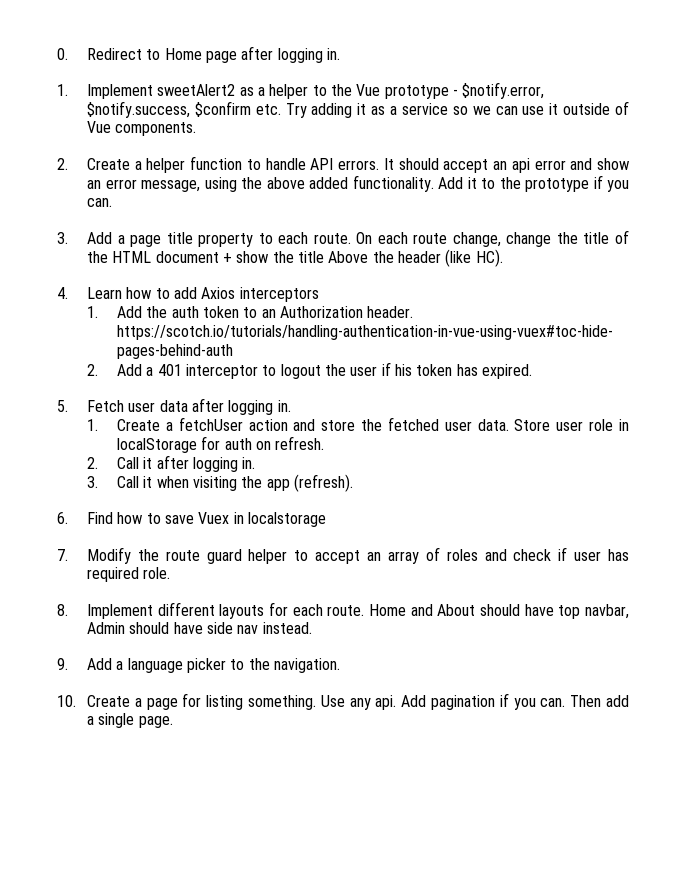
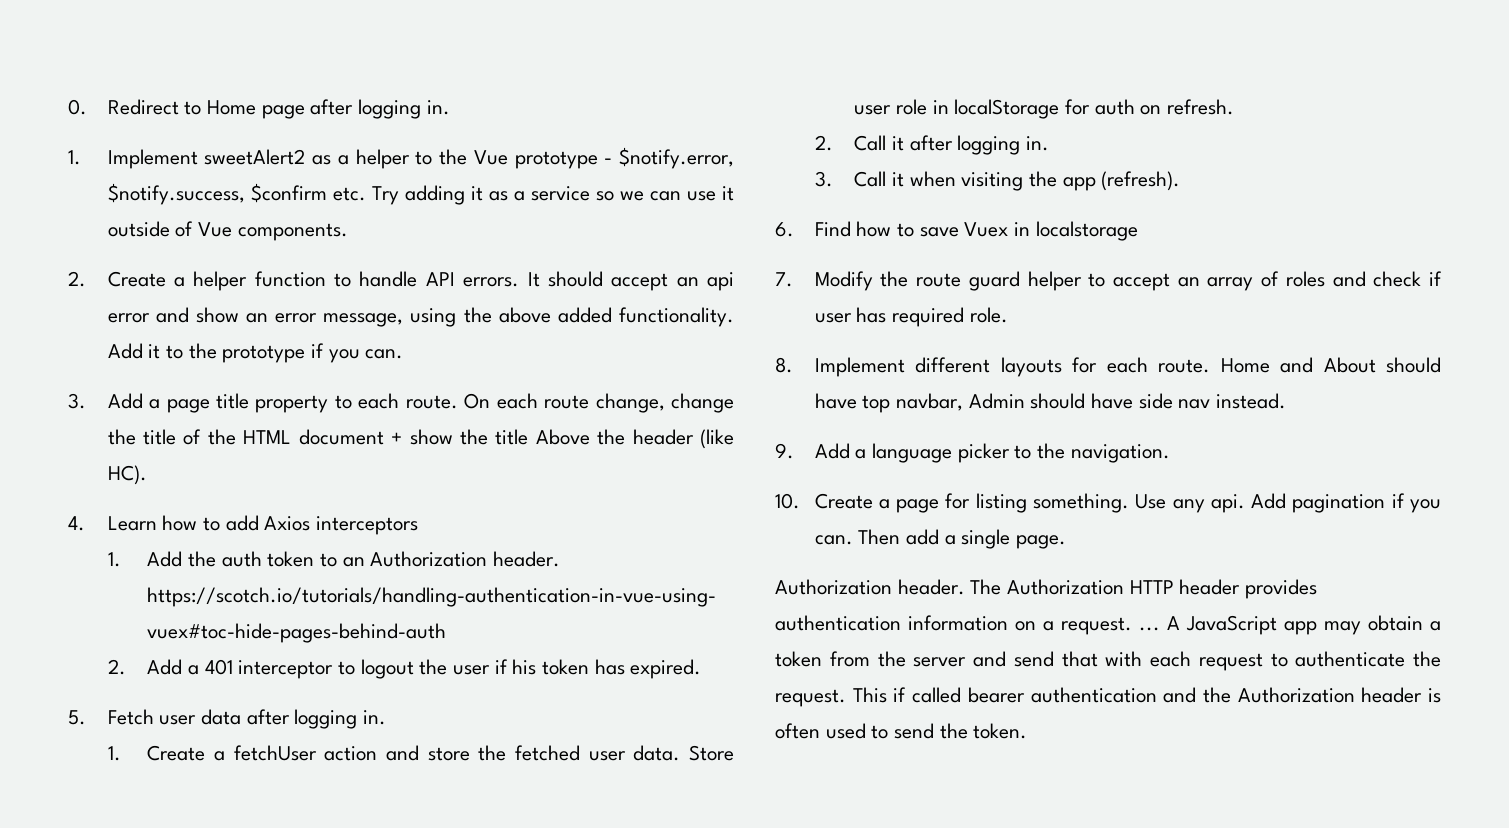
+ Authorization header. The Authorization HTTP header provides authentication information on a request. ... A JavaScript app may obtain a token from the server and send that with each request to authenticate the request. This if called bearer authentication and the Authorization header is often used to send the token.

